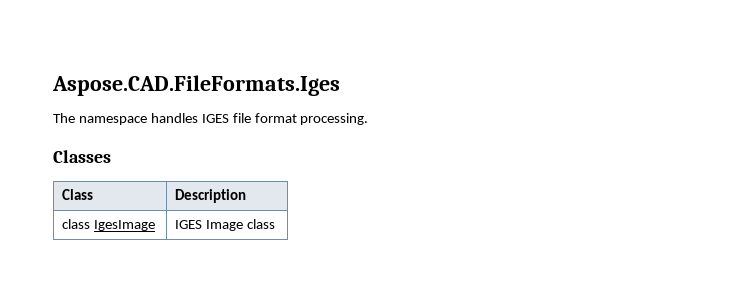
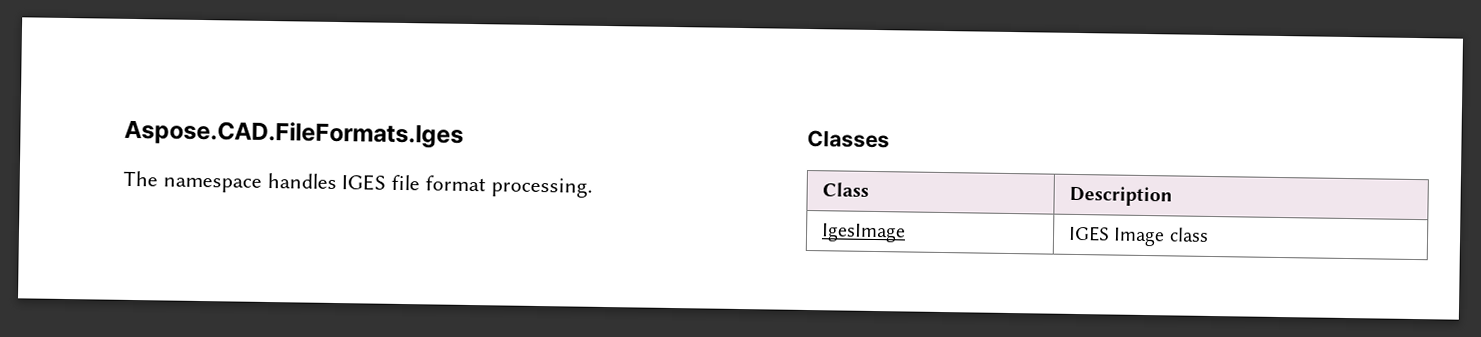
- class IgesImage | IGES Image class
+ IgesImage | IGES Image class

